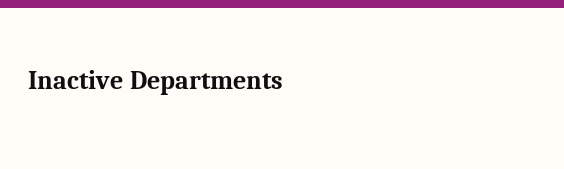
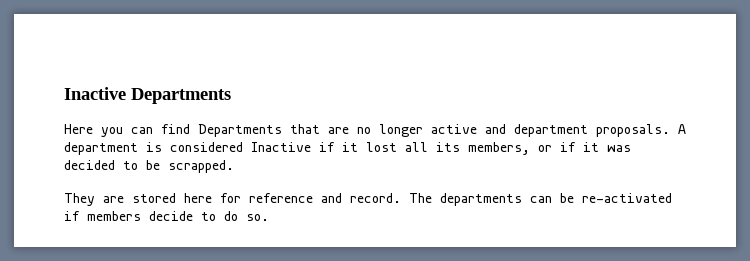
+ Here you can find Departments that are no longer active and department proposals. A department is considered Inactive if it lost all its members, or if it was decided to be scrapped.
+ They are stored here for reference and record. The departments can be re-activated if members decide to do so.

